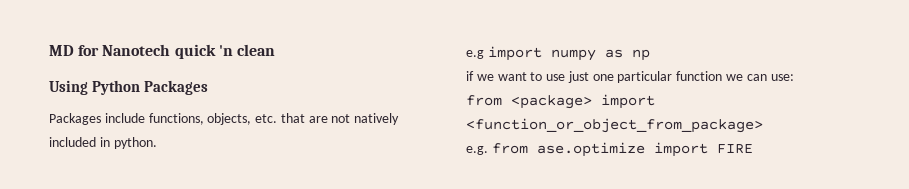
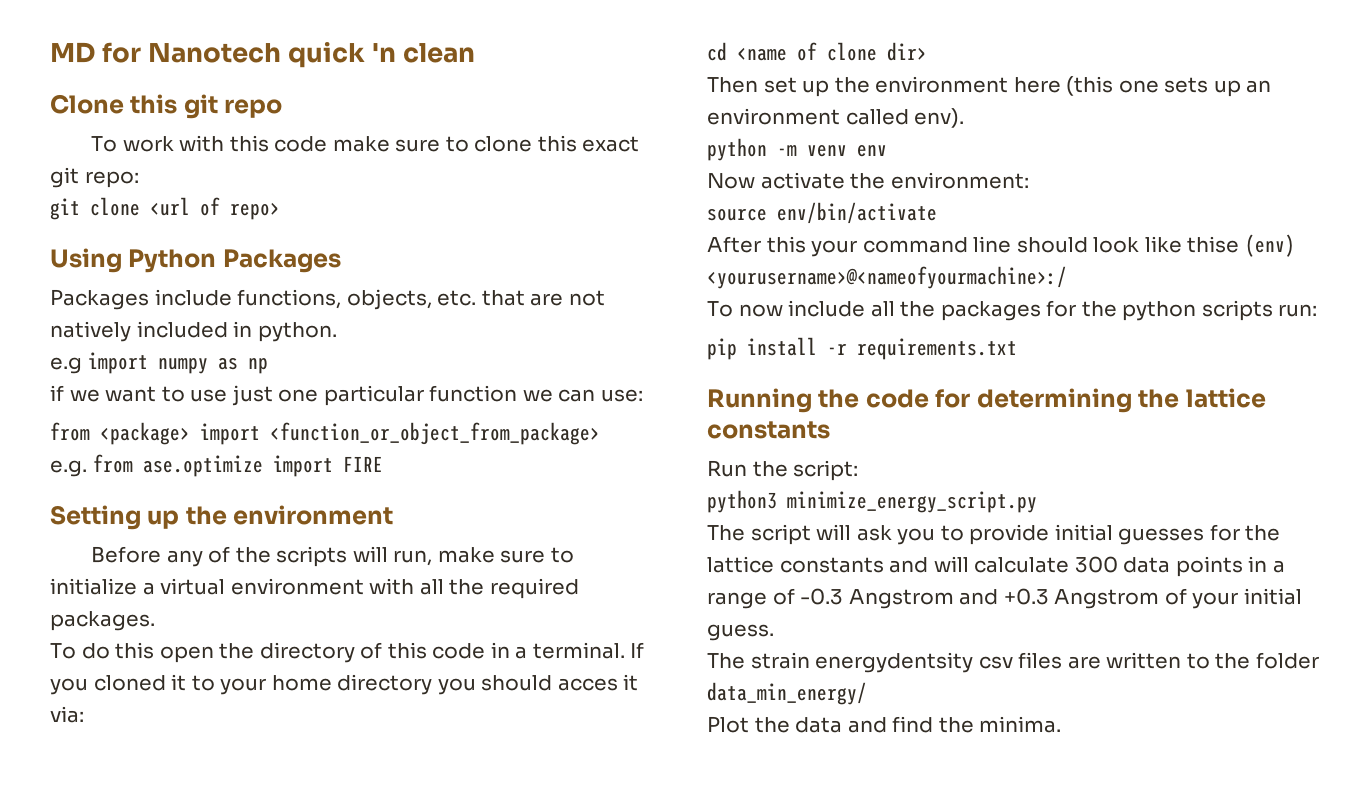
+ Clone this git repo
+ To work with this code make sure to clone this exact git repo:
+ git clone <url of repo>
+ Setting up the environment
+ Before any of the scripts will run, make sure to initialize a virtual environment with all the required packages.
+ To do this open the directory of this code in a terminal. If you cloned it to your home directory you should acces it via:
+ cd <name of clone dir>
+ Then set up the environment here (this one sets up an environment called env).
+ python -m venv env
+ Now activate the environment:
+ source env/bin/activate
+ After this your command line should look like thise (env) <yourusername>@<nameofyourmachine>:/
+ To now include all the packages for the python scripts run:
+ pip install -r requirements.txt
+ Running the code for determining the lattice constants
+ Run the script:
+ python3 minimize_energy_script.py
+ The script will ask you to provide initial guesses for the lattice constants and will calculate 300 data points in a range of -0.3 Angstrom and +0.3 Angstrom of your initial guess.
+ The strain energydentsity csv files are written to the folder data_min_energy/
+ Plot the data and find the minima.

